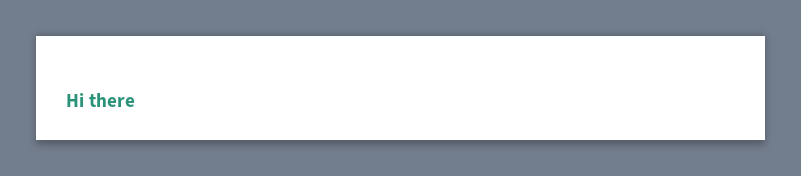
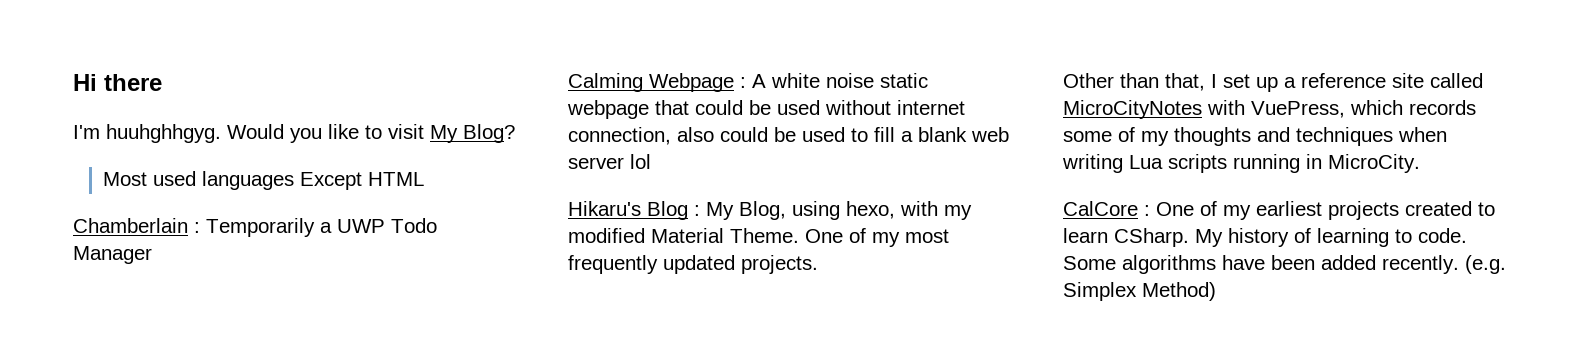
+ I'm huuhghhgyg. Would you like to visit My Blog?
+ Most used languages Except HTML
+ Chamberlain : Temporarily a UWP Todo Manager
+ Calming Webpage : A white noise static webpage that could be used without internet connection, also could be used to fill a blank web server lol
+ Hikaru's Blog : My Blog, using hexo, with my modified Material Theme. One of my most frequently updated projects.
+ Other than that, I set up a reference site called MicroCityNotes with VuePress, which records some of my thoughts and techniques when writing Lua scripts running in MicroCity.
+ CalCore : One of my earliest projects created to learn CSharp. My history of learning to code. Some algorithms have been added recently. (e.g. Simplex Method)

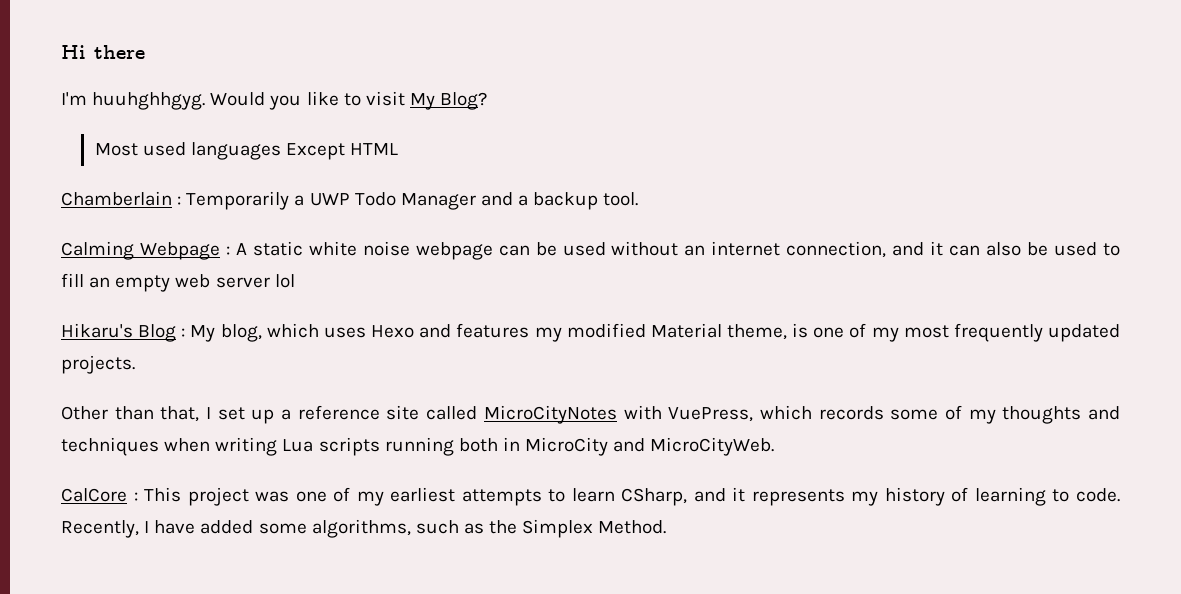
- Chamberlain : Temporarily a UWP Todo Manager
+ Chamberlain : Temporarily a UWP Todo Manager and a backup tool.
- Calming Webpage : A white noise static webpage that could be used without internet connection, also could be used to fill a blank web server lol
+ Calming Webpage : A static white noise webpage can be used without an internet connection, and it can also be used to fill an empty web server lol
- Hikaru's Blog : My Blog, using hexo, with my modified Material Theme. One of my most frequently updated projects.
+ Hikaru's Blog : My blog, which uses Hexo and features my modified Material theme, is one of my most frequently updated projects.
- Other than that, I set up a reference site called MicroCityNotes with VuePress, which records some of my thoughts and techniques when writing Lua scripts running in MicroCity.
- CalCore : One of my earliest projects created to learn CSharp. My history of learning to code.
+ Other than that, I set up a reference site called MicroCityNotes with VuePress, which records some of my thoughts and techniques when writing Lua scripts running both in MicroCity and MicroCityWeb.
+ CalCore : This project was one of my earliest attempts to learn CSharp, and it represents my history of learning to code.
- Some algorithms have been added recently. (e.g. Simplex Method)
+ Recently, I have added some algorithms, such as the Simplex Method.

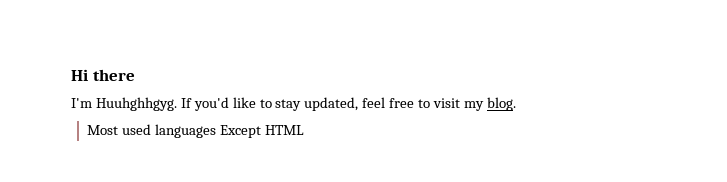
- I'm huuhghhgyg. Would you like to visit My Blog?
+ I'm Huuhghhgyg. If you'd like to stay updated, feel free to visit my blog.
- Chamberlain : Temporarily a UWP Todo Manager and a backup tool.
- Calming Webpage : A static white noise webpage can be used without an internet connection, and it can also be used to fill an empty web server lol
- Hikaru's Blog : My blog, which uses Hexo and features my modified Material theme, is one of my most frequently updated projects.
- Other than that, I set up a reference site called MicroCityNotes with VuePress, which records some of my thoughts and techniques when writing Lua scripts running both in MicroCity and MicroCityWeb.
- CalCore : This project was one of my earliest attempts to learn CSharp, and it represents my history of learning to code. Recently, I have added some algorithms, such as the Simplex Method.

